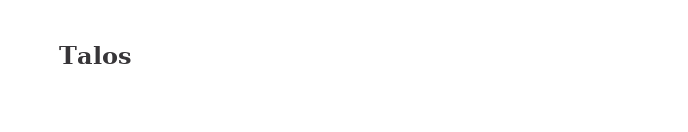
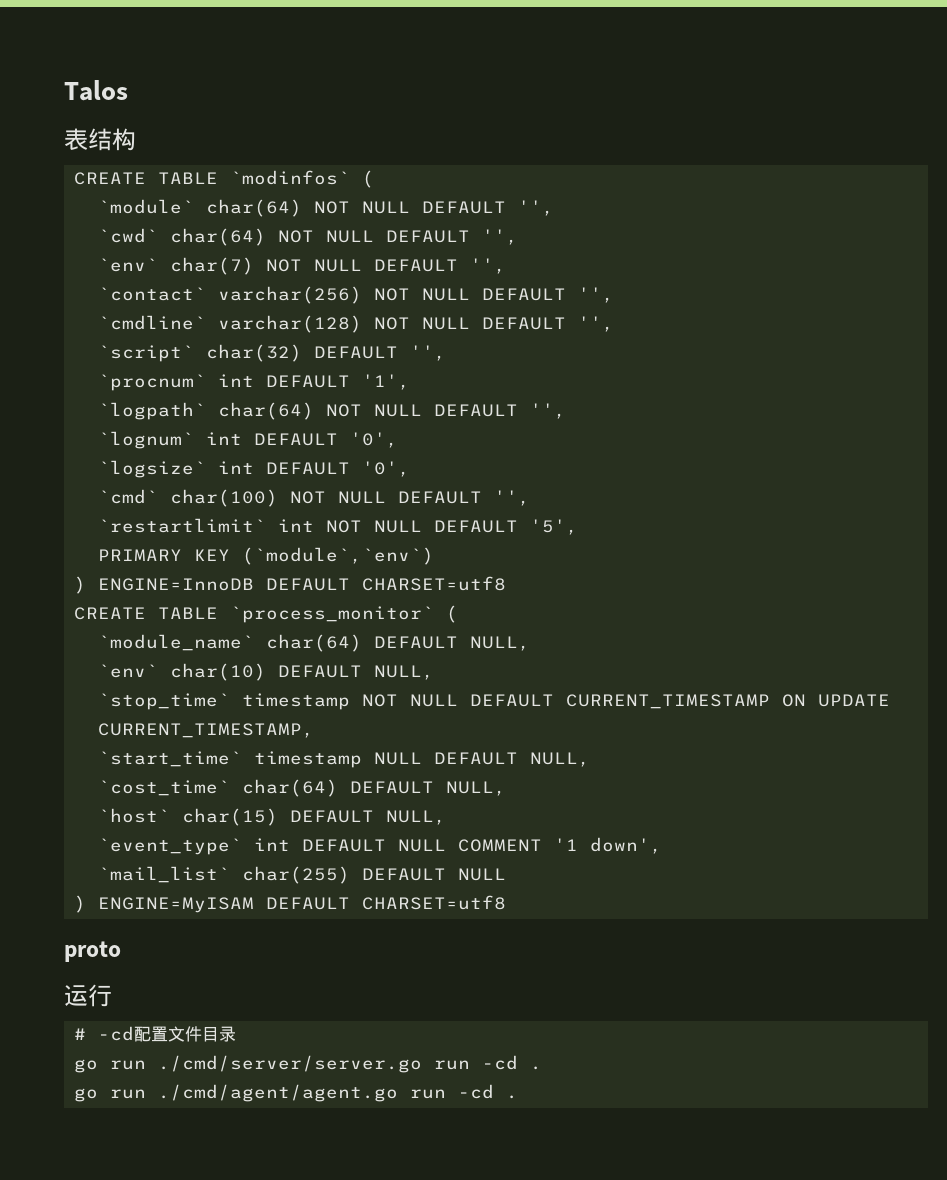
+ 表结构
+ CREATE TABLE `modinfos` (
+ `module` char(64) NOT NULL DEFAULT '',
+ `cwd` char(64) NOT NULL DEFAULT '',
+ `env` char(7) NOT NULL DEFAULT '',
+ `contact` varchar(256) NOT NULL DEFAULT '',
+ `cmdline` varchar(128) NOT NULL DEFAULT '',
+ `script` char(32) DEFAULT '',
+ `procnum` int DEFAULT '1',
+ `logpath` char(64) NOT NULL DEFAULT '',
+ `lognum` int DEFAULT '0',
+ `logsize` int DEFAULT '0',
+ `cmd` char(100) NOT NULL DEFAULT '',
+ `restartlimit` int NOT NULL DEFAULT '5',
+ PRIMARY KEY (`module`,`env`)
+ ) ENGINE=InnoDB DEFAULT CHARSET=utf8
+ CREATE TABLE `process_monitor` (
+ `module_name` char(64) DEFAULT NULL,
+ `env` char(10) DEFAULT NULL,
+ `stop_time` timestamp NOT NULL DEFAULT CURRENT_TIMESTAMP ON UPDATE CURRENT_TIMESTAMP,
+ `start_time` timestamp NULL DEFAULT NULL,
+ `cost_time` char(64) DEFAULT NULL,
+ `host` char(15) DEFAULT NULL,
+ `event_type` int DEFAULT NULL COMMENT '1 down',
+ `mail_list` char(255) DEFAULT NULL
+ ) ENGINE=MyISAM DEFAULT CHARSET=utf8
+ proto
+ 运行
+ # -cd配置文件目录
+ go run ./cmd/server/server.go run -cd .
+ go run ./cmd/agent/agent.go run -cd .

